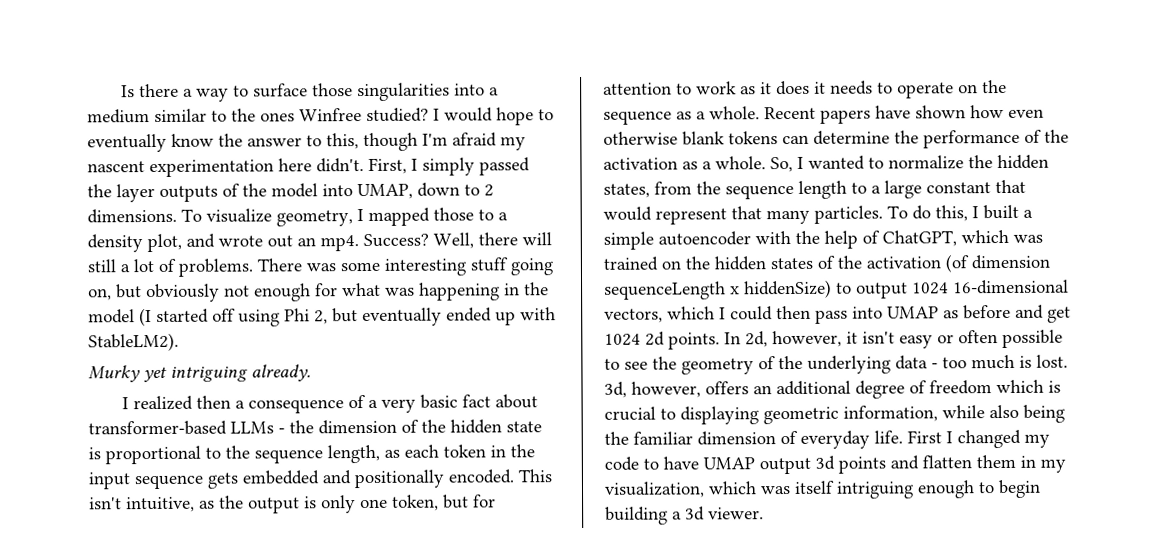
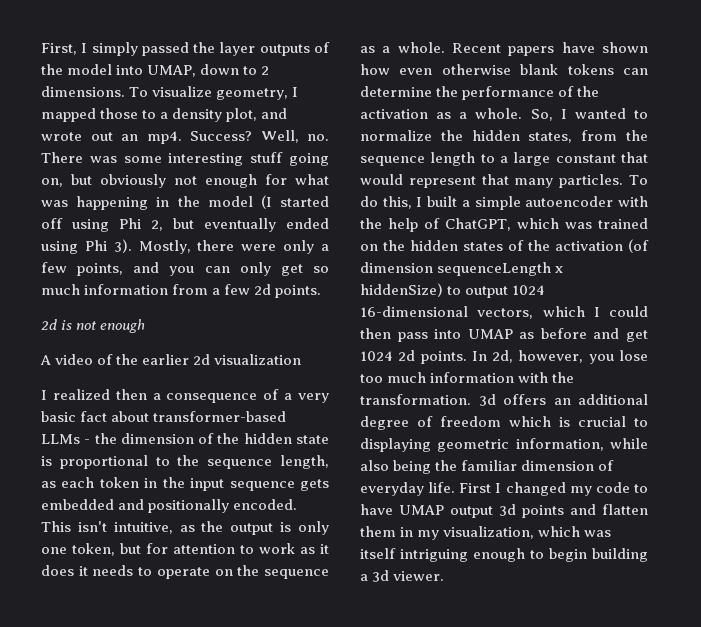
- Is there a way to surface those singularities into a medium similar to the ones Winfree studied? I would hope to eventually know the answer to this, though I'm afraid my nascent experimentation here didn't.
- Well, there will still a lot of problems. There was some interesting stuff going on, but obviously not enough for what was happening in the model (I started off using Phi 2, but eventually ended up with StableLM2).
- Murky yet intriguing already.
+ Well, no. There was some interesting stuff going on, but obviously not enough for what was happening in the model (I started off using Phi 2, but eventually ended using Phi 3). Mostly, there were only a few points, and you can only get so much information from a few 2d points.
+ 2d is not enough
+ A video of the earlier 2d visualization
- In 2d, however, it isn't easy or often possible to see the geometry of the underlying data - too much is lost. 3d, however, offers an additional degree of freedom which is crucial to displaying geometric information, while also being the familiar dimension of everyday life.
+ In 2d, however, you lose too much information with the transformation. 3d offers an additional degree of freedom which is crucial to displaying geometric information, while also being the familiar dimension of everyday life.

